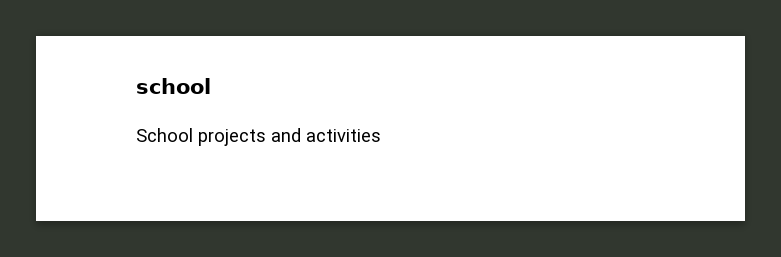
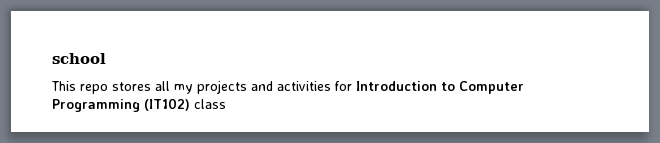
- School projects and activities
+ This repo stores all my projects and activities for Introduction to Computer Programming (IT102) class

